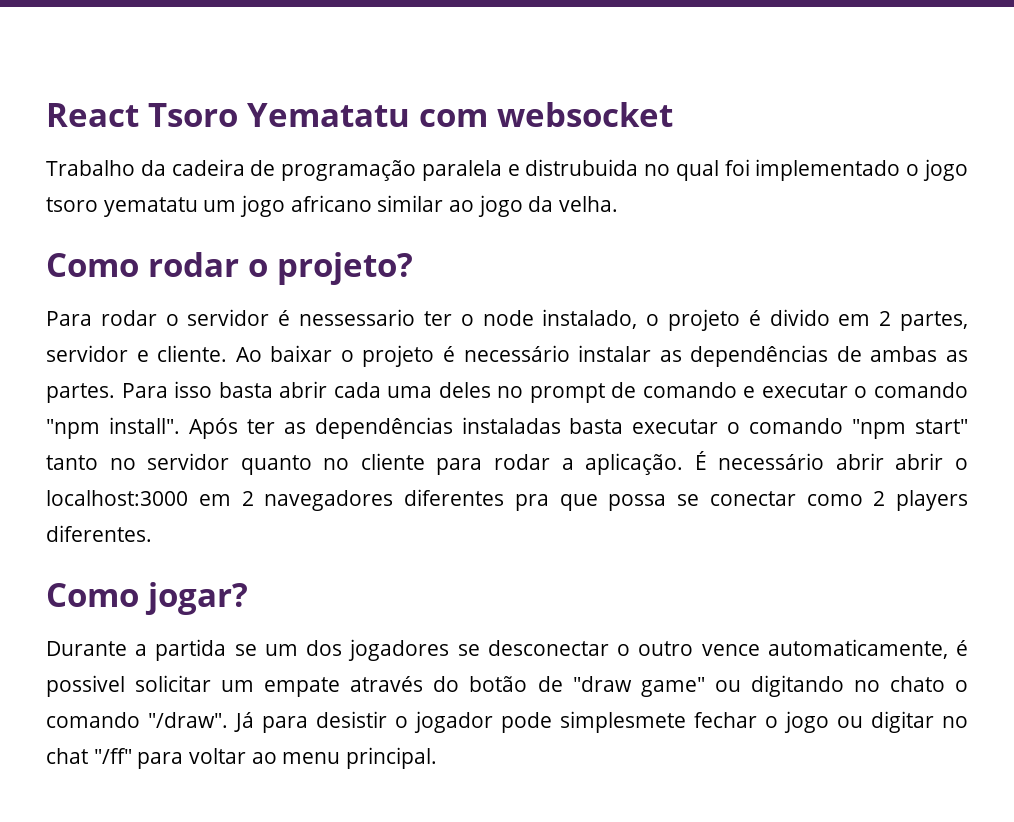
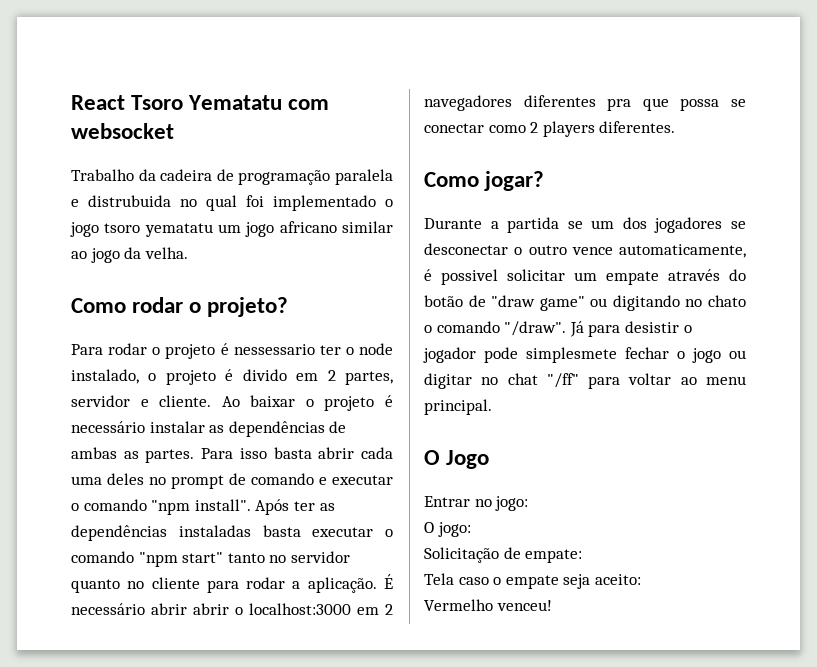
- Para rodar o servidor é nessessario ter o node instalado, o projeto é divido em 2 partes, servidor e cliente.
+ Para rodar o projeto é nessessario ter o node instalado, o projeto é divido em 2 partes, servidor e cliente.
+ O Jogo
+ Entrar no jogo:
+ O jogo:
+ Solicitação de empate:
+ Tela caso o empate seja aceito:
+ Vermelho venceu!

